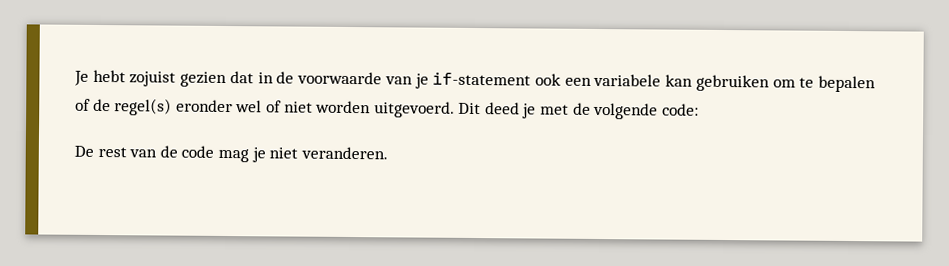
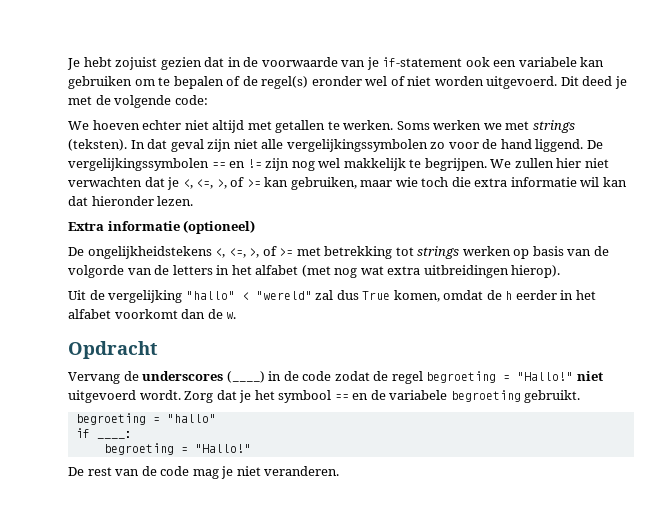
+ We hoeven echter niet altijd met getallen te werken. Soms werken we met strings (teksten). In dat geval zijn niet alle vergelijkingssymbolen zo voor de hand liggend. De vergelijkingssymbolen == en != zijn nog wel makkelijk te begrijpen. We zullen hier niet verwachten dat je <, <=, >, of >= kan gebruiken, maar wie toch die extra informatie wil kan dat hieronder lezen.
+ Extra informatie (optioneel)
+ De ongelijkheidstekens <, <=, >, of >= met betrekking tot strings werken op basis van de volgorde van de letters in het alfabet (met nog wat extra uitbreidingen hierop).
+ Uit de vergelijking "hallo" < "wereld" zal dus True komen, omdat de h eerder in het alfabet voorkomt dan de w.
+ Opdracht
+ Vervang de underscores (____) in de code zodat de regel begroeting = "Hallo!" niet uitgevoerd wordt. Zorg dat je het symbool == en de variabele begroeting gebruikt.
+ begroeting = "hallo"
+ if ____:
+ begroeting = "Hallo!"

